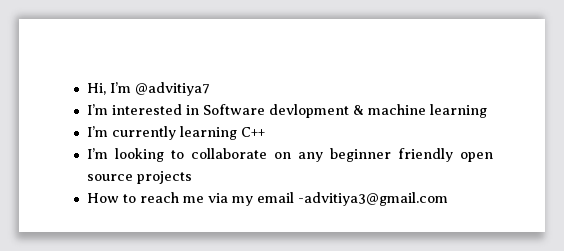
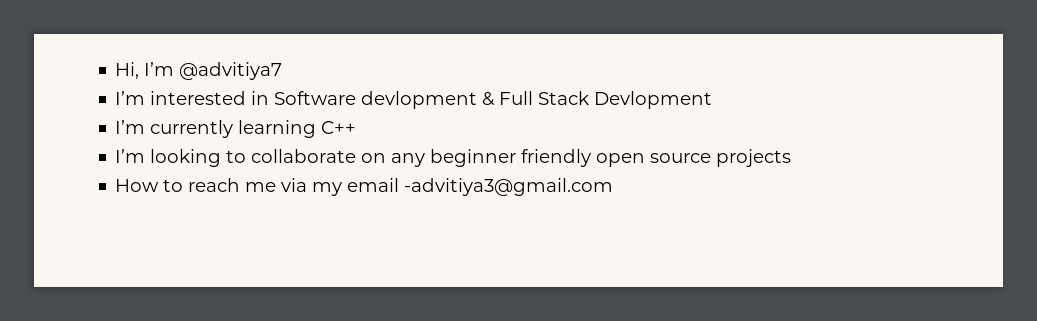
- I’m interested in Software devlopment & machine learning
+ I’m interested in Software devlopment & Full Stack Devlopment

